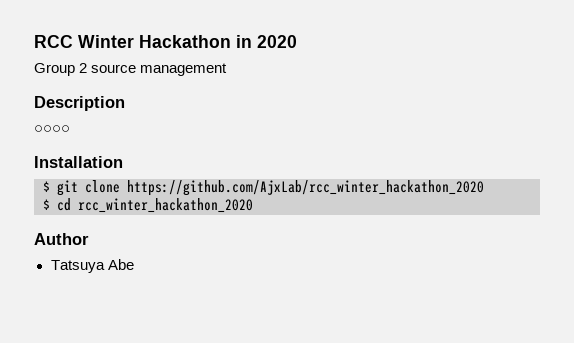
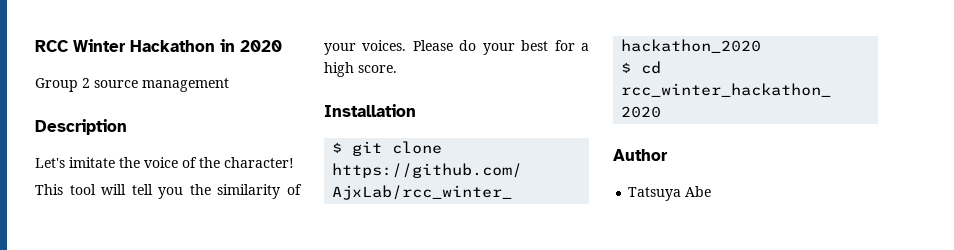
- ○○○○
+ Let's imitate the voice of the character!
+ This tool will tell you the similarity of your voices. Please do your best for a high score.

